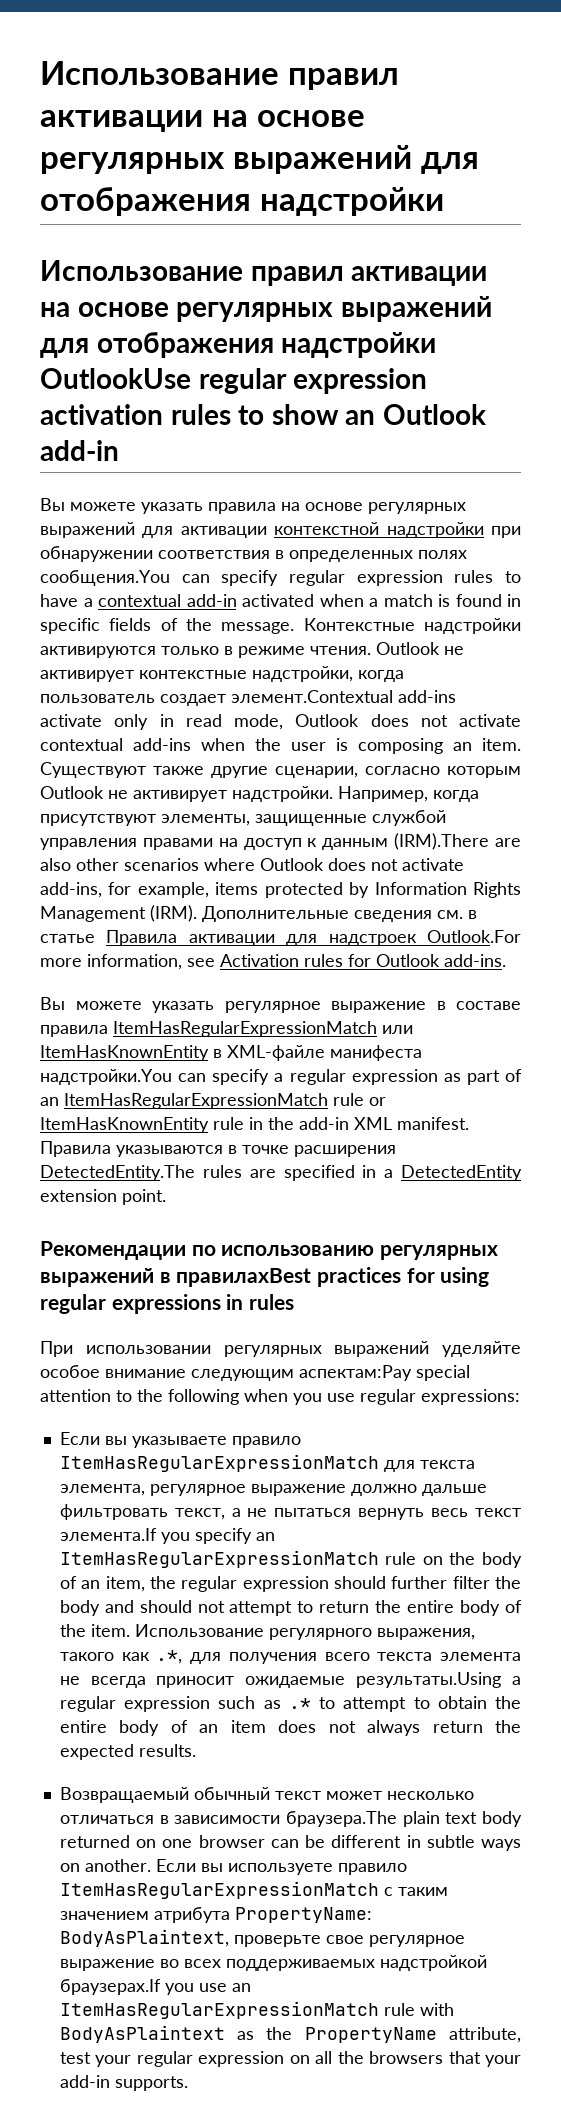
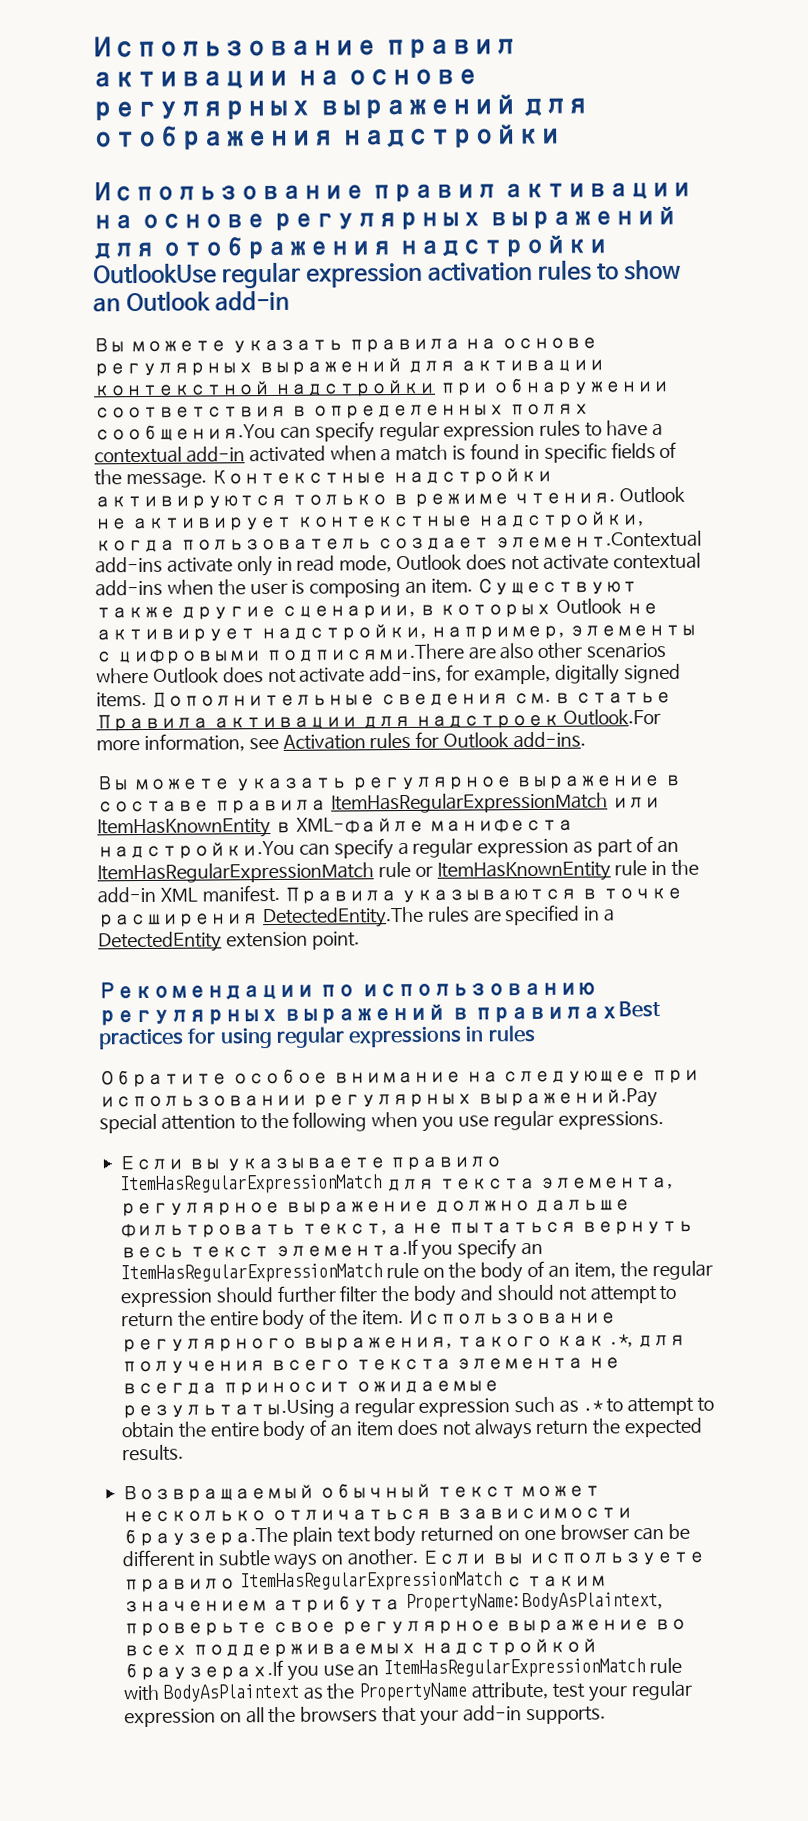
- Существуют также другие сценарии, согласно которым Outlook не активирует надстройки. Например, когда присутствуют элементы, защищенные службой управления правами на доступ к данным (IRM).There are also other scenarios where Outlook does not activate add-ins, for example, items protected by Information Rights Management (IRM).
+ Существуют также другие сценарии, в которых Outlook не активирует надстройки, например, элементы с цифровыми подписями.There are also other scenarios where Outlook does not activate add-ins, for example, digitally signed items.
- При использовании регулярных выражений уделяйте особое внимание следующим аспектам:Pay special attention to the following when you use regular expressions:
+ Обратите особое внимание на следующее при использовании регулярных выражений.Pay special attention to the following when you use regular expressions.

